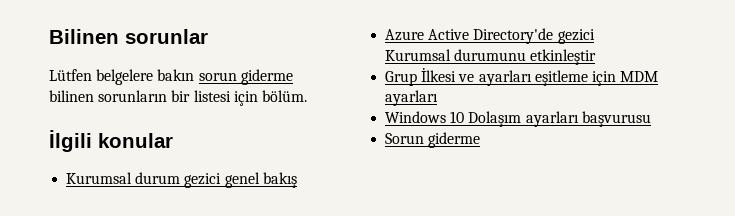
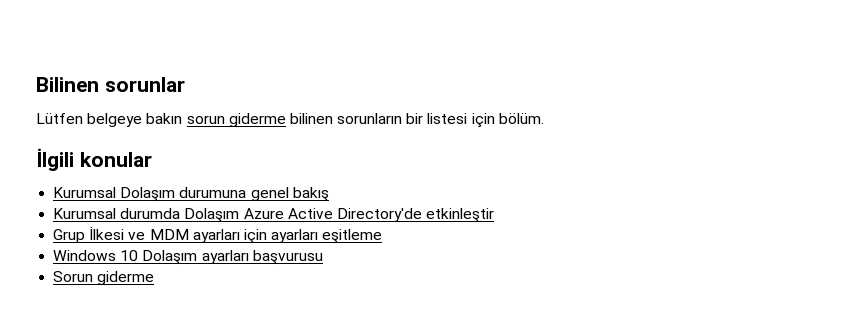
- Lütfen belgelere bakın sorun giderme bilinen sorunların bir listesi için bölüm.
+ Lütfen belgeye bakın sorun giderme bilinen sorunların bir listesi için bölüm.
- Kurumsal durum gezici genel bakış
+ Kurumsal Dolaşım durumuna genel bakış
- Azure Active Directory'de gezici Kurumsal durumunu etkinleştir
+ Kurumsal durumda Dolaşım Azure Active Directory'de etkinleştir
- Grup İlkesi ve ayarları eşitleme için MDM ayarları
+ Grup İlkesi ve MDM ayarları için ayarları eşitleme

